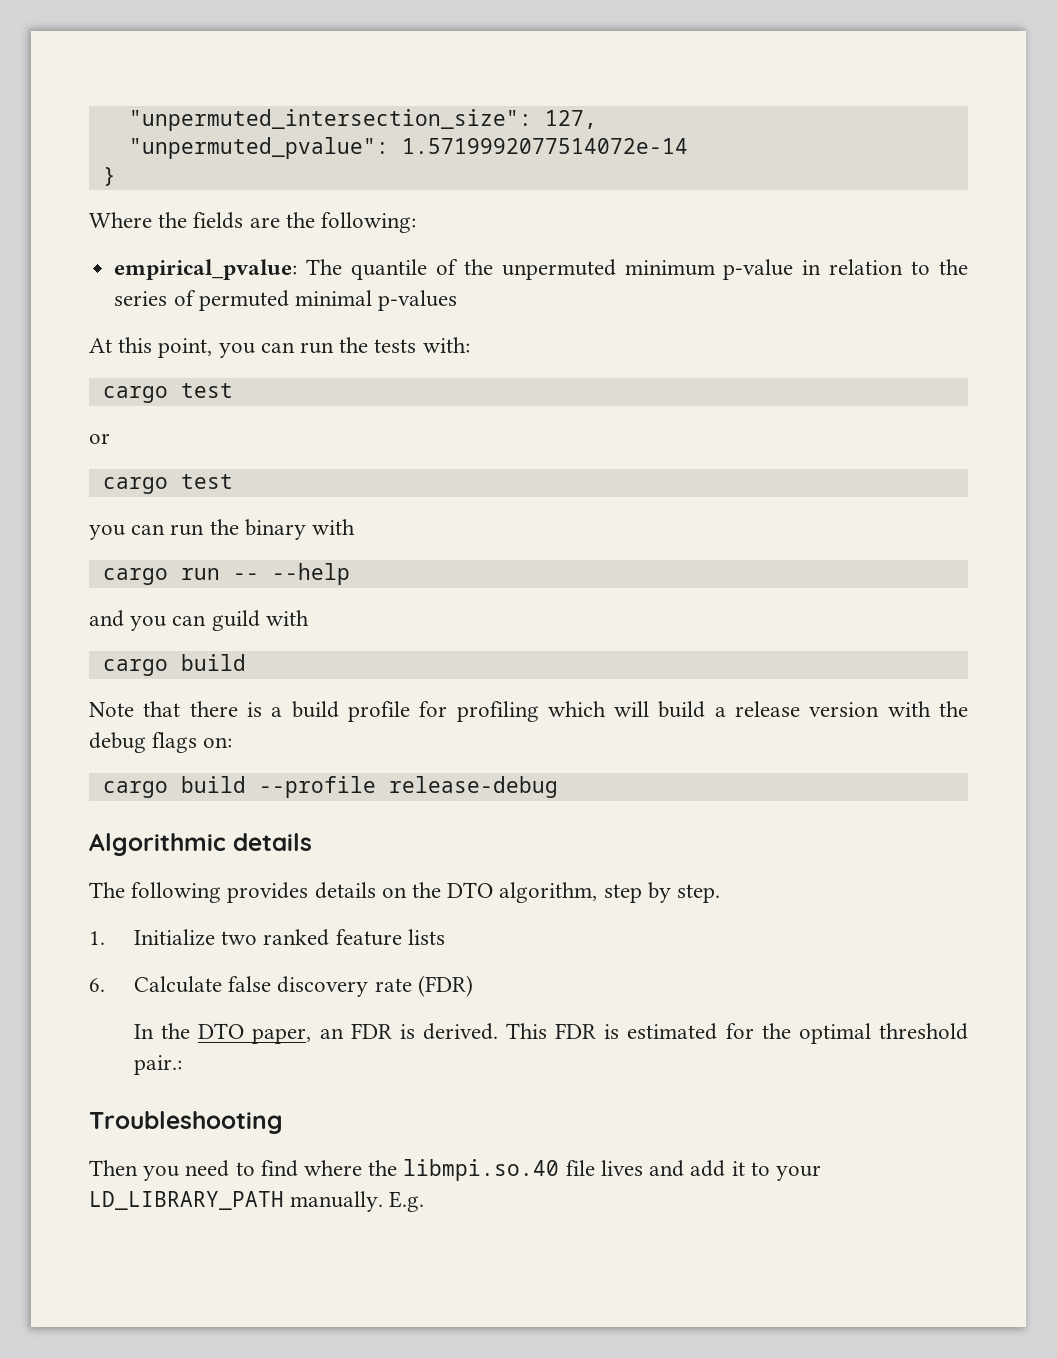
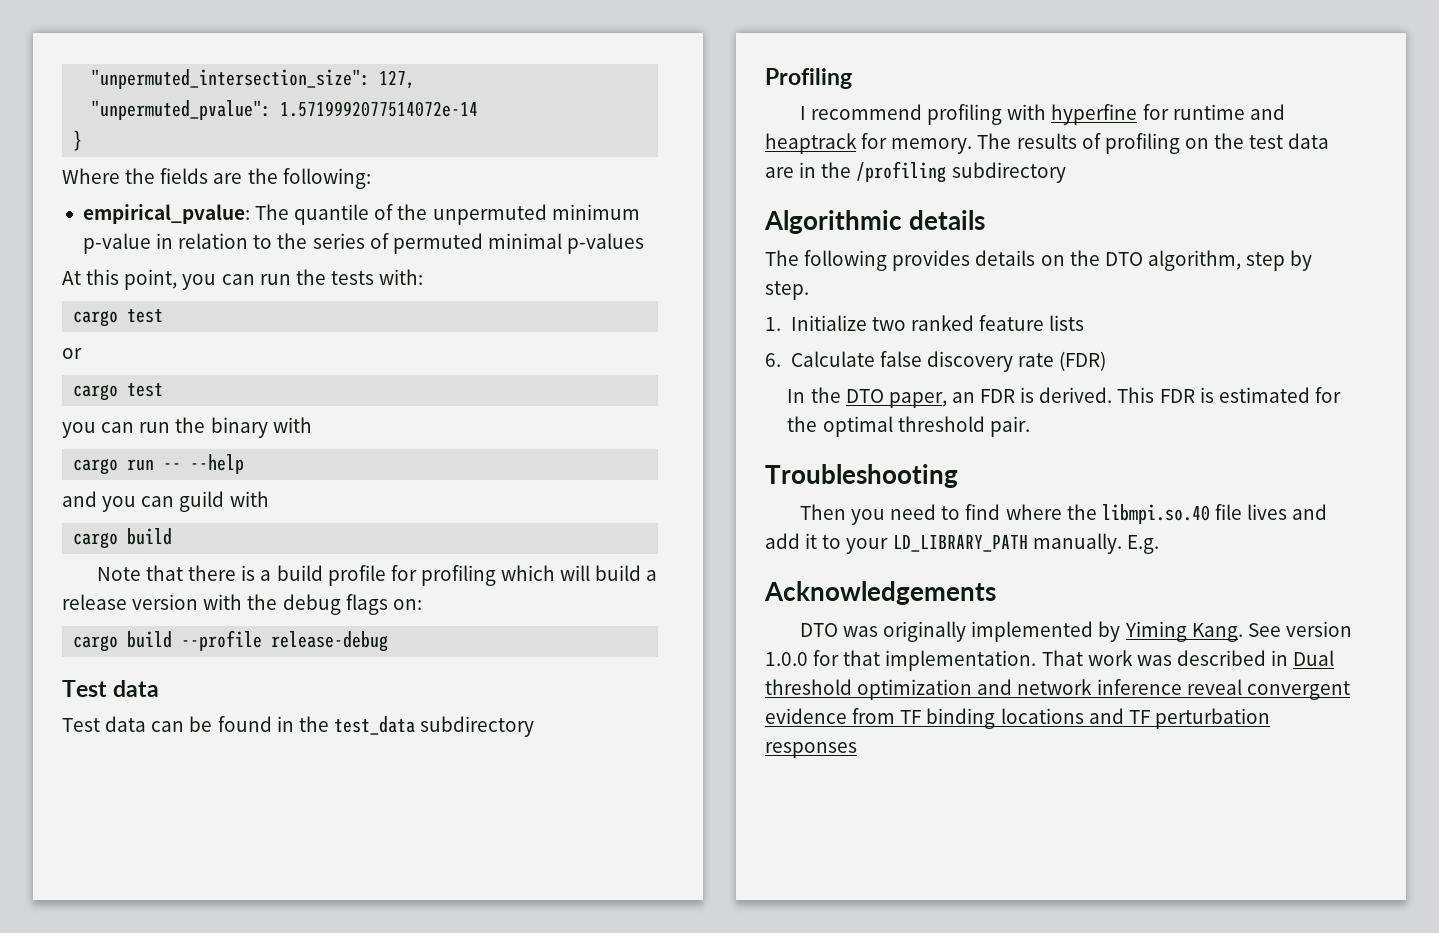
  cargo build --profile release-debug
+ Test data
+ Test data can be found in the test_data subdirectory
+ Profiling
+ I recommend profiling with hyperfine for runtime and heaptrack for memory. The results of profiling on the test data are in the /profiling subdirectory
- This FDR is estimated for the optimal threshold pair.:
+ This FDR is estimated for the optimal threshold pair.
+ Acknowledgements
+ DTO was originally implemented by Yiming Kang. See version 1.0.0 for that implementation. That work was described in Dual threshold optimization and network inference reveal convergent evidence from TF binding locations and TF perturbation responses

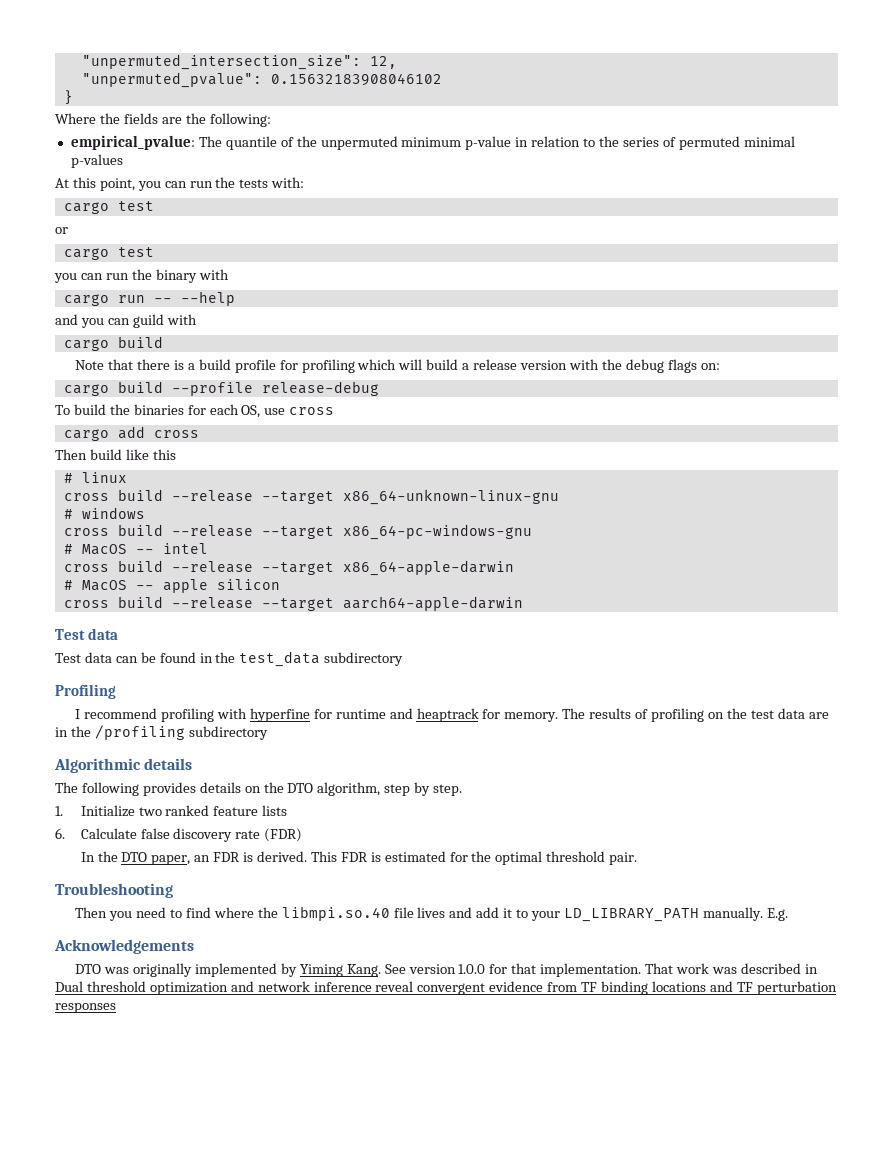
- "unpermuted_intersection_size": 127,
+ "unpermuted_intersection_size": 12,
- "unpermuted_pvalue": 1.5719992077514072e-14
+ "unpermuted_pvalue": 0.15632183908046102
+ To build the binaries for each OS, use cross
+ cargo add cross
+ Then build like this
+ # linux
+ cross build --release --target x86_64-unknown-linux-gnu
+ # windows
+ cross build --release --target x86_64-pc-windows-gnu
+ # MacOS -- intel
+ cross build --release --target x86_64-apple-darwin
+ # MacOS -- apple silicon
+ cross build --release --target aarch64-apple-darwin

